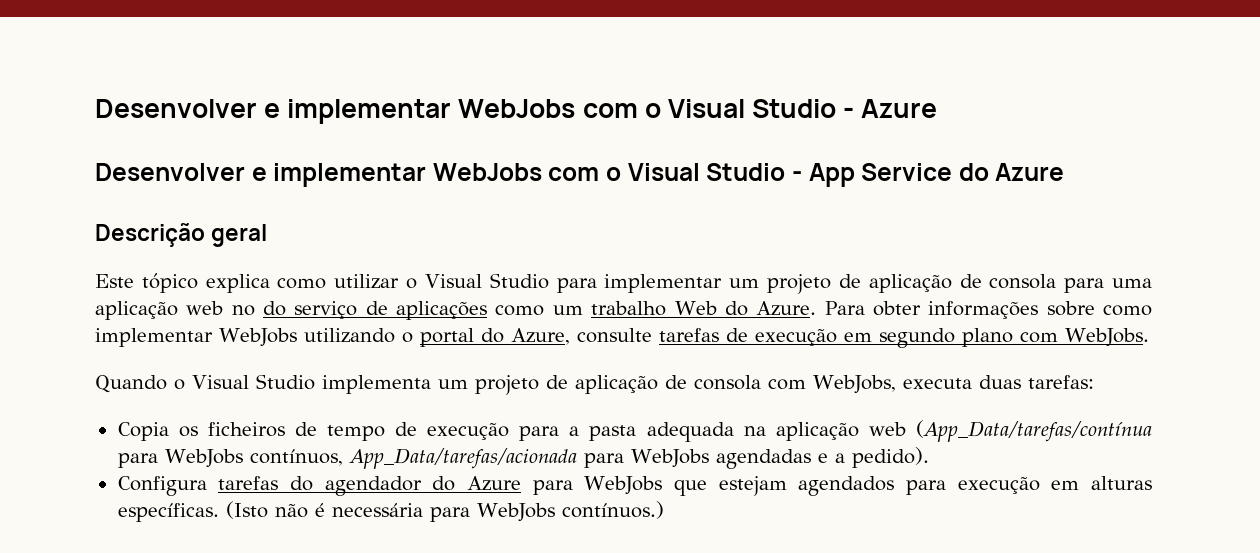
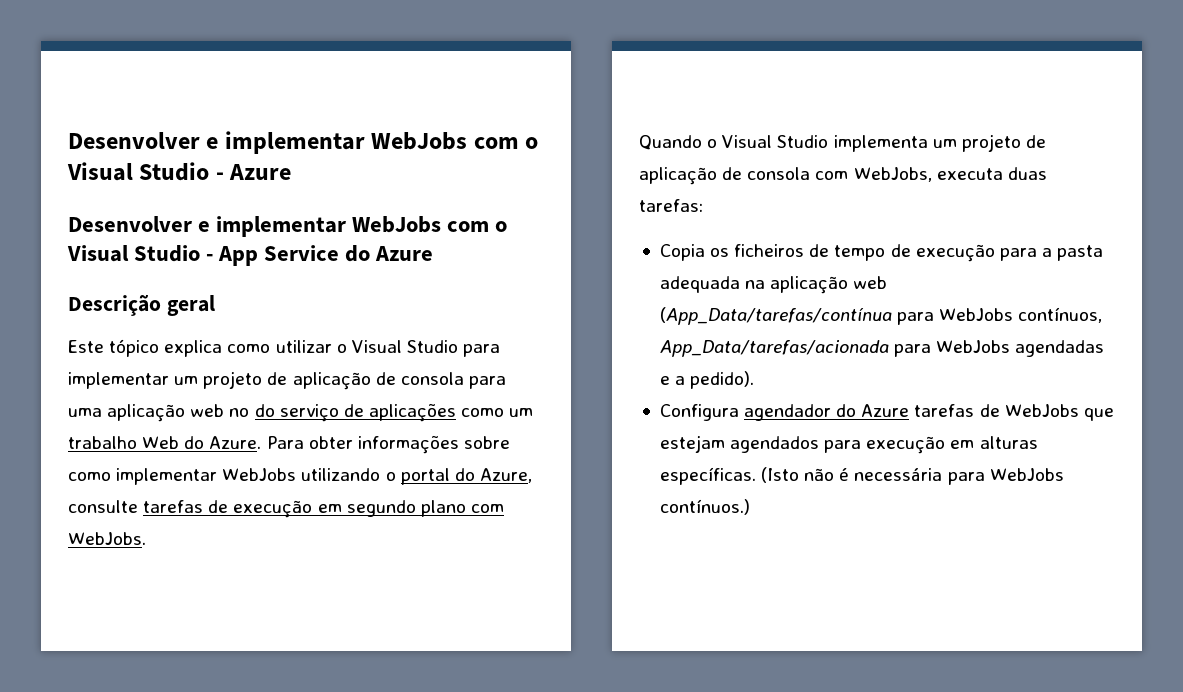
- Configura tarefas do agendador do Azure para WebJobs que estejam agendados para execução em alturas específicas.
+ Configura agendador do Azure tarefas de WebJobs que estejam agendados para execução em alturas específicas.

